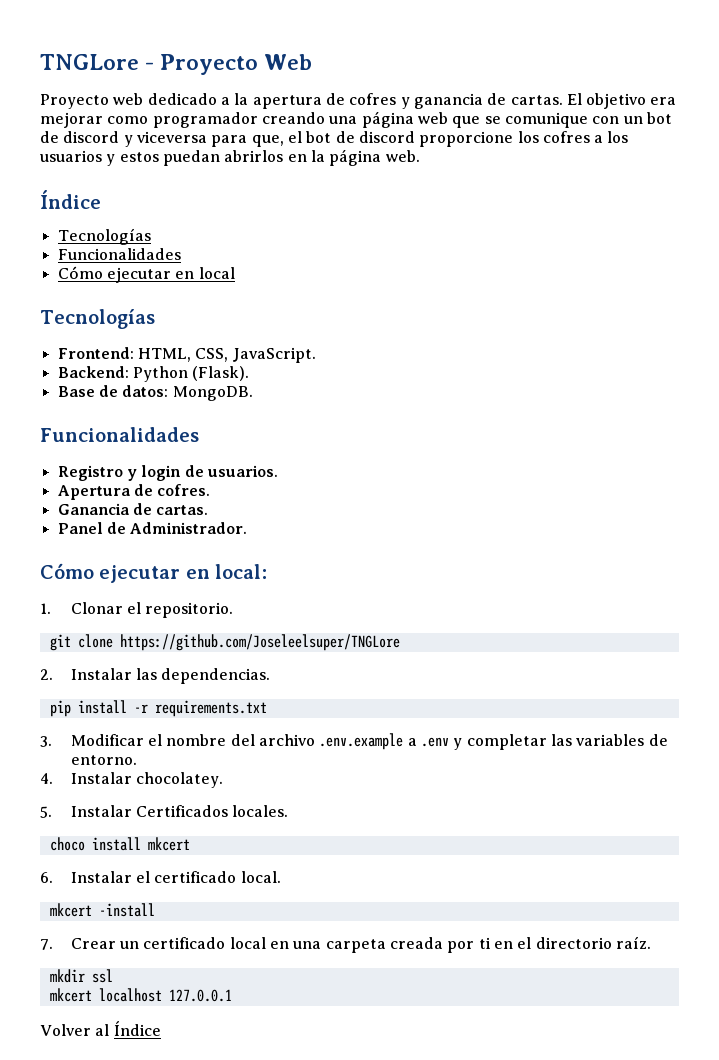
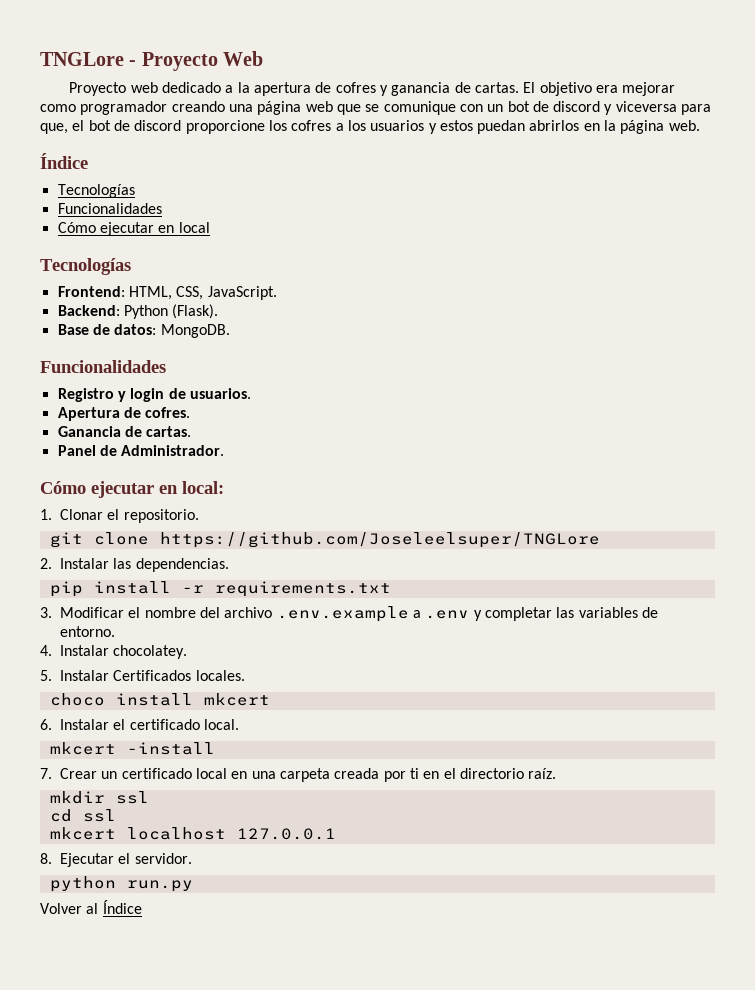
+ cd ssl
+ 8. Ejecutar el servidor.
+ python run.py

